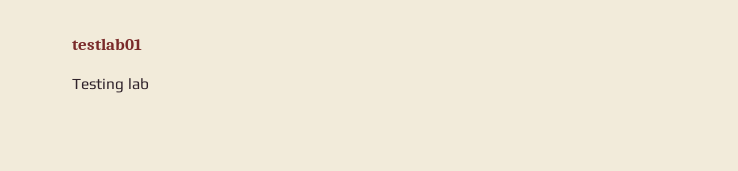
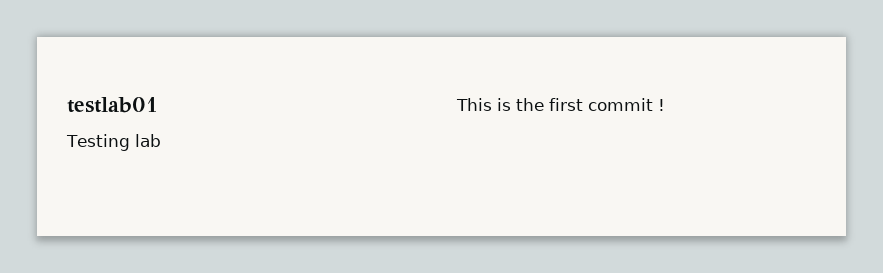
+ This is the first commit !

